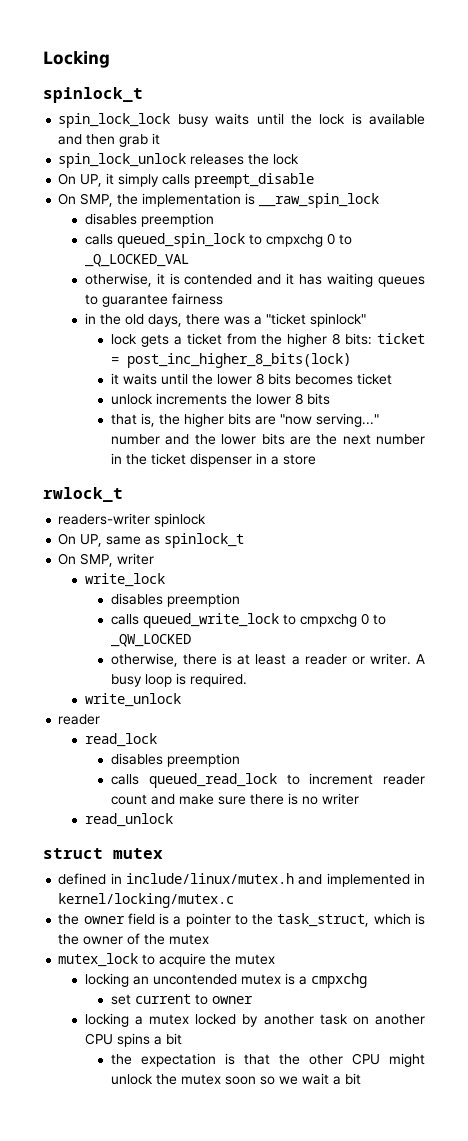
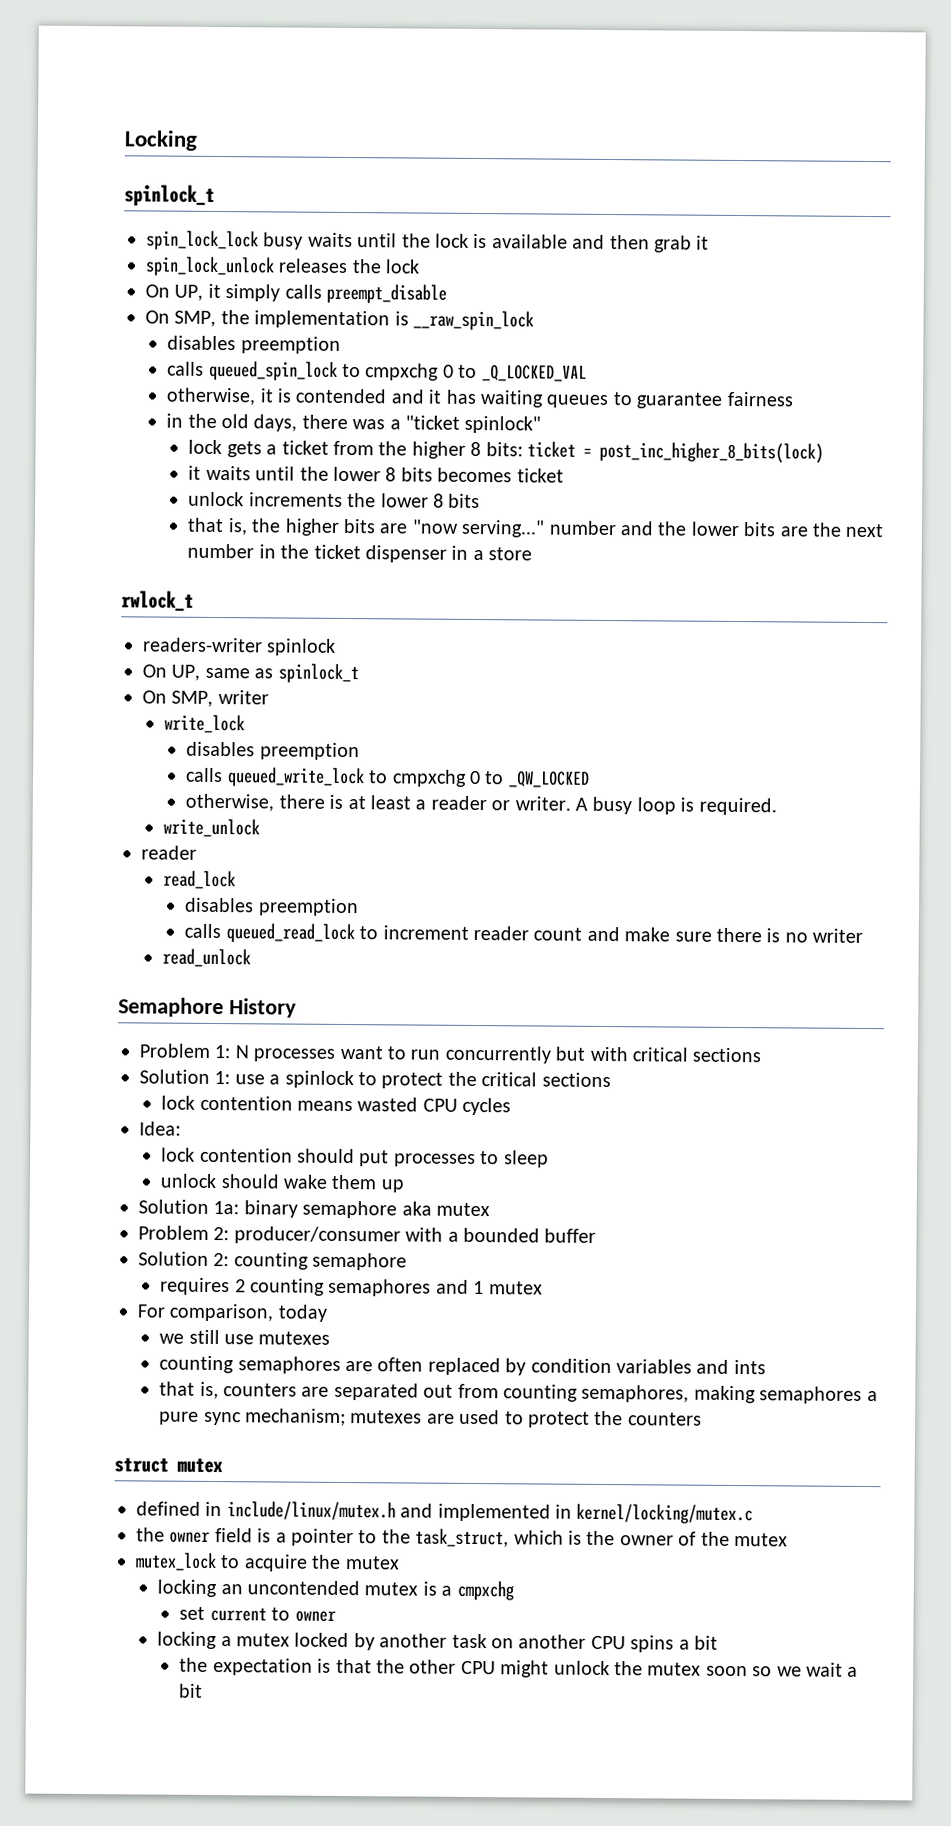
+ Semaphore History
+ Problem 1: N processes want to run concurrently but with critical sections
+ Solution 1: use a spinlock to protect the critical sections
+ lock contention means wasted CPU cycles
+ Idea:
+ lock contention should put processes to sleep
+ unlock should wake them up
+ Solution 1a: binary semaphore aka mutex
+ Problem 2: producer/consumer with a bounded buffer
+ Solution 2: counting semaphore
+ requires 2 counting semaphores and 1 mutex
+ For comparison, today
+ we still use mutexes
+ counting semaphores are often replaced by condition variables and ints
+ that is, counters are separated out from counting semaphores, making semaphores a pure sync mechanism; mutexes are used to protect the counters

